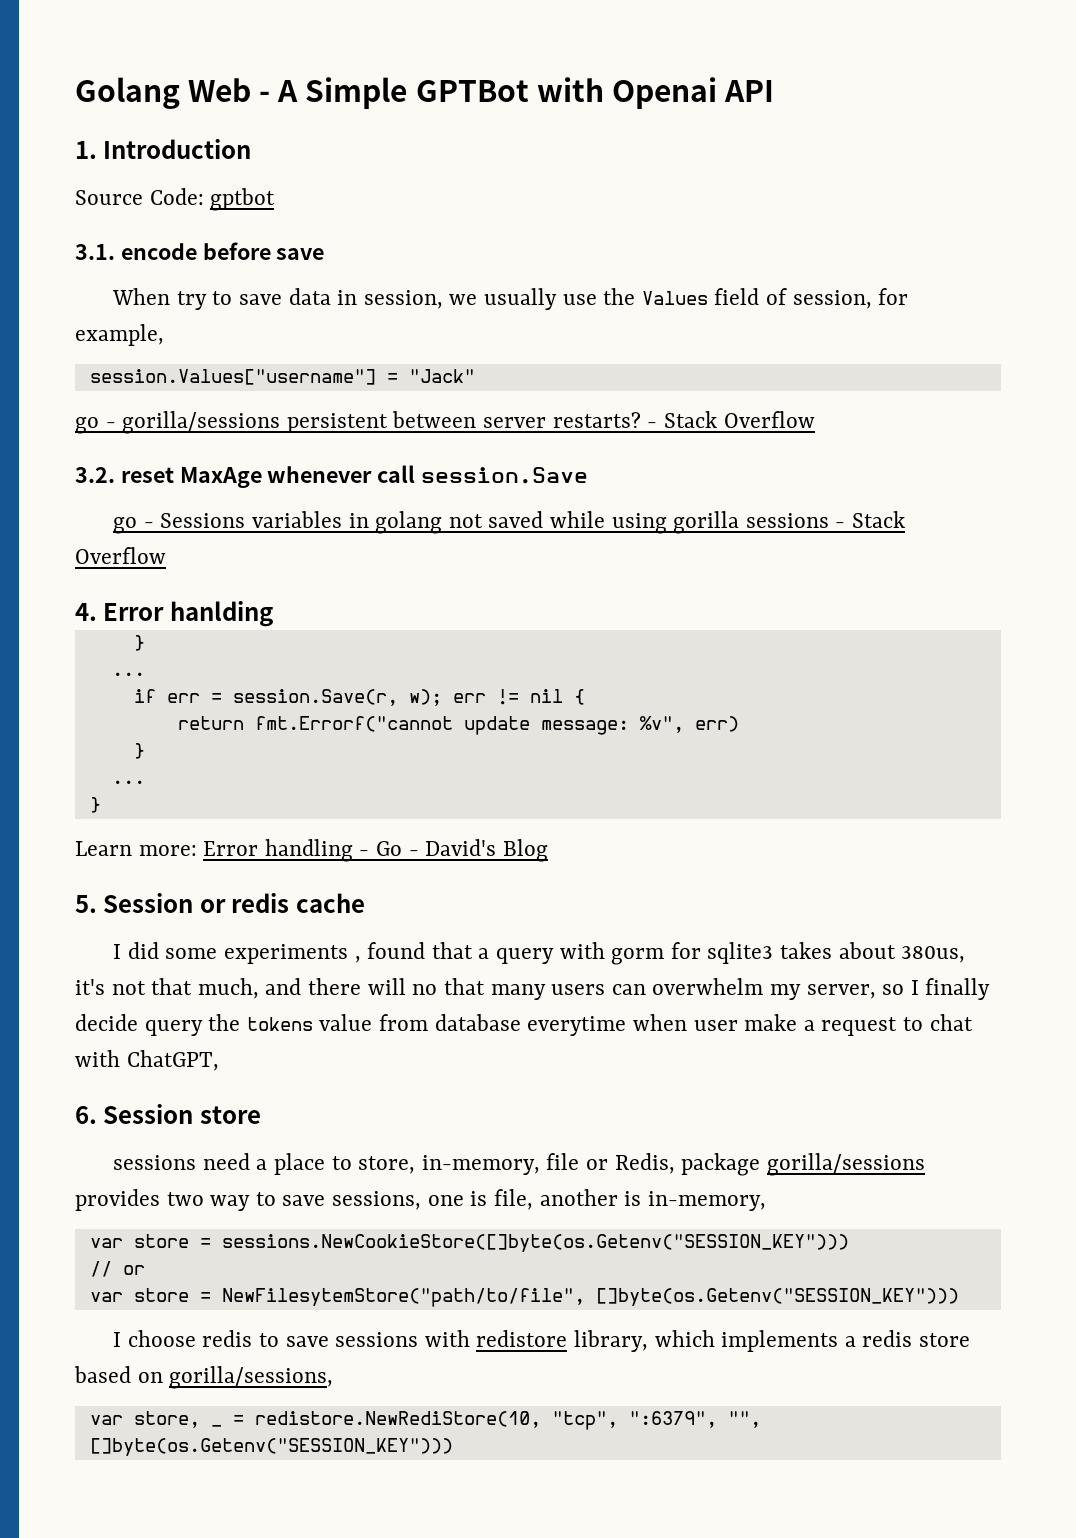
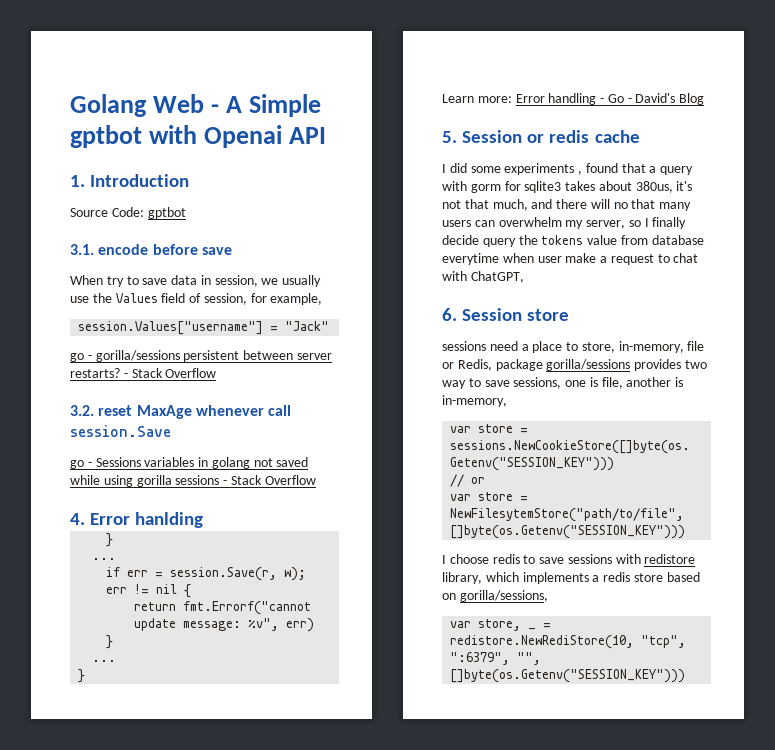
- Golang Web - A Simple GPTBot with Openai API
+ Golang Web - A Simple gptbot with Openai API

